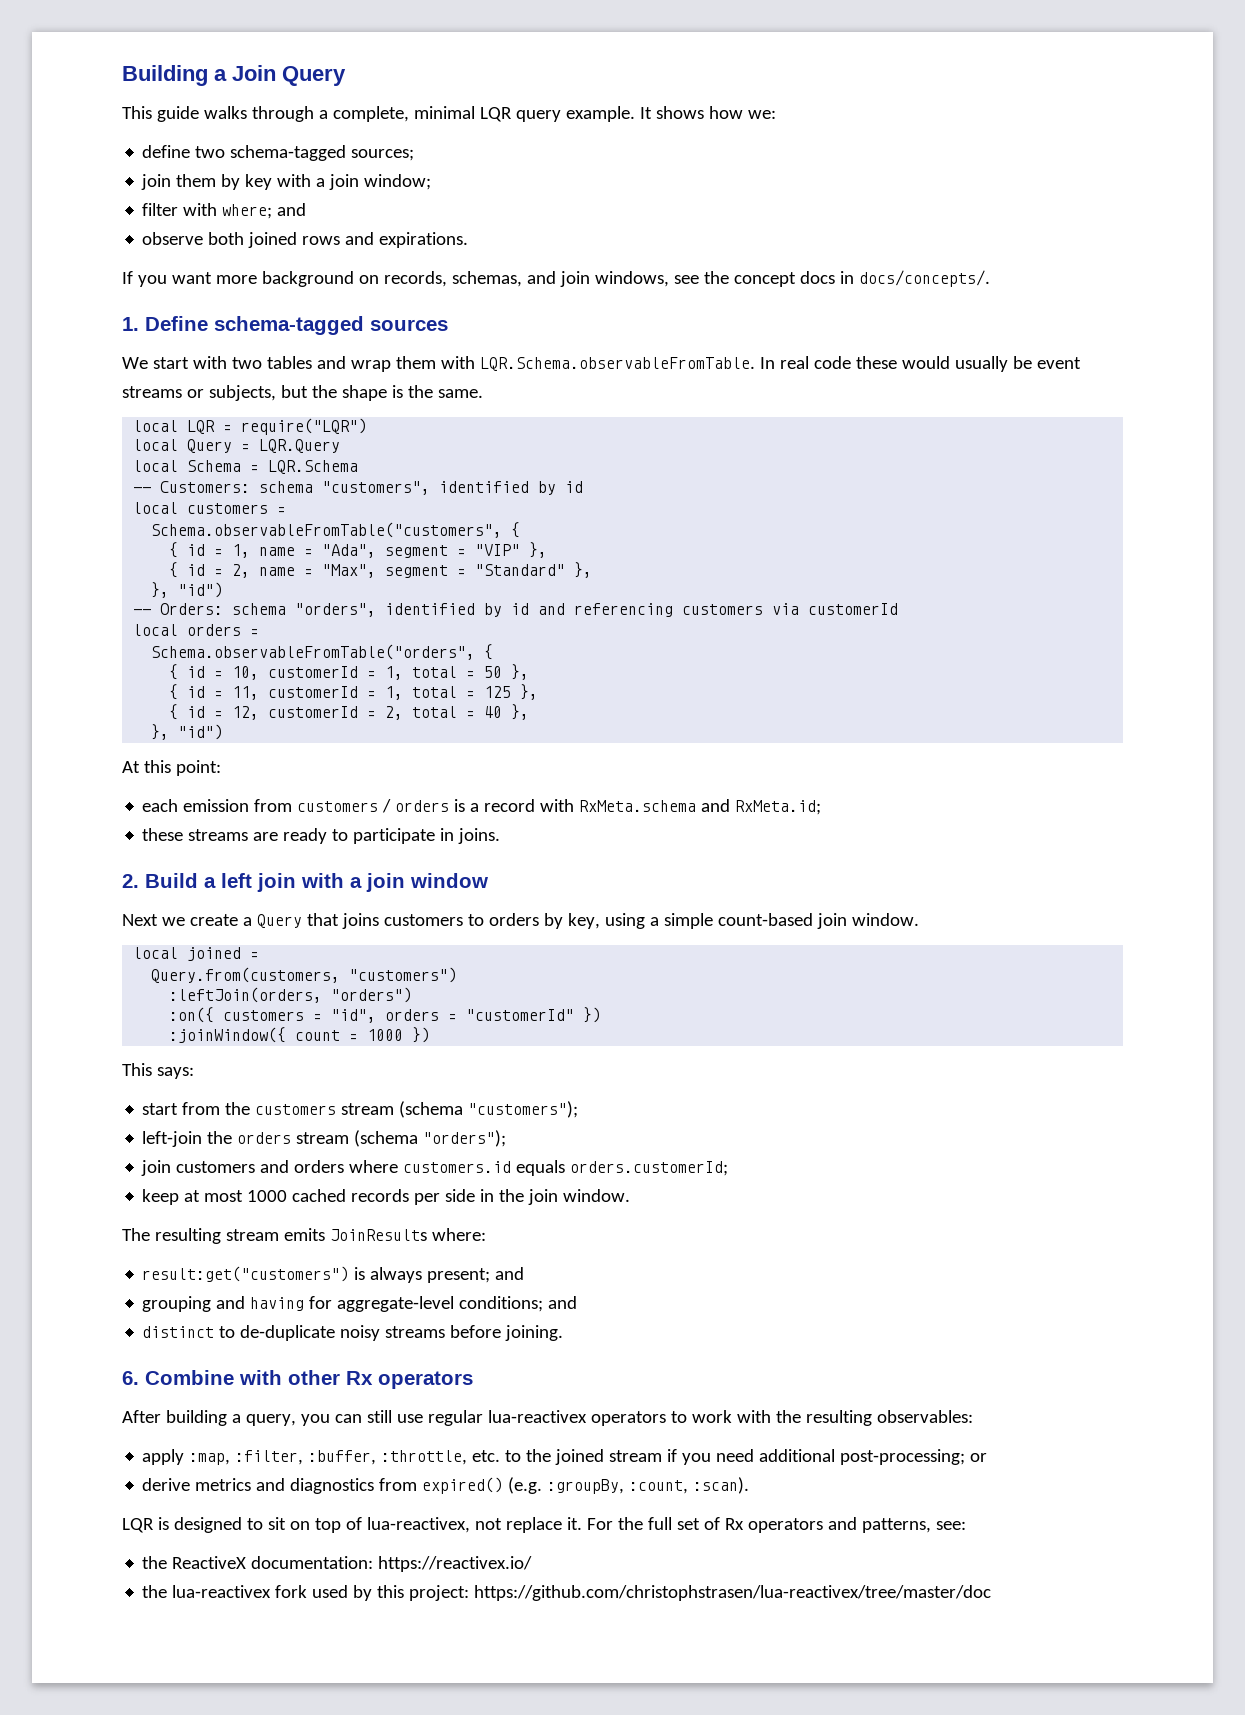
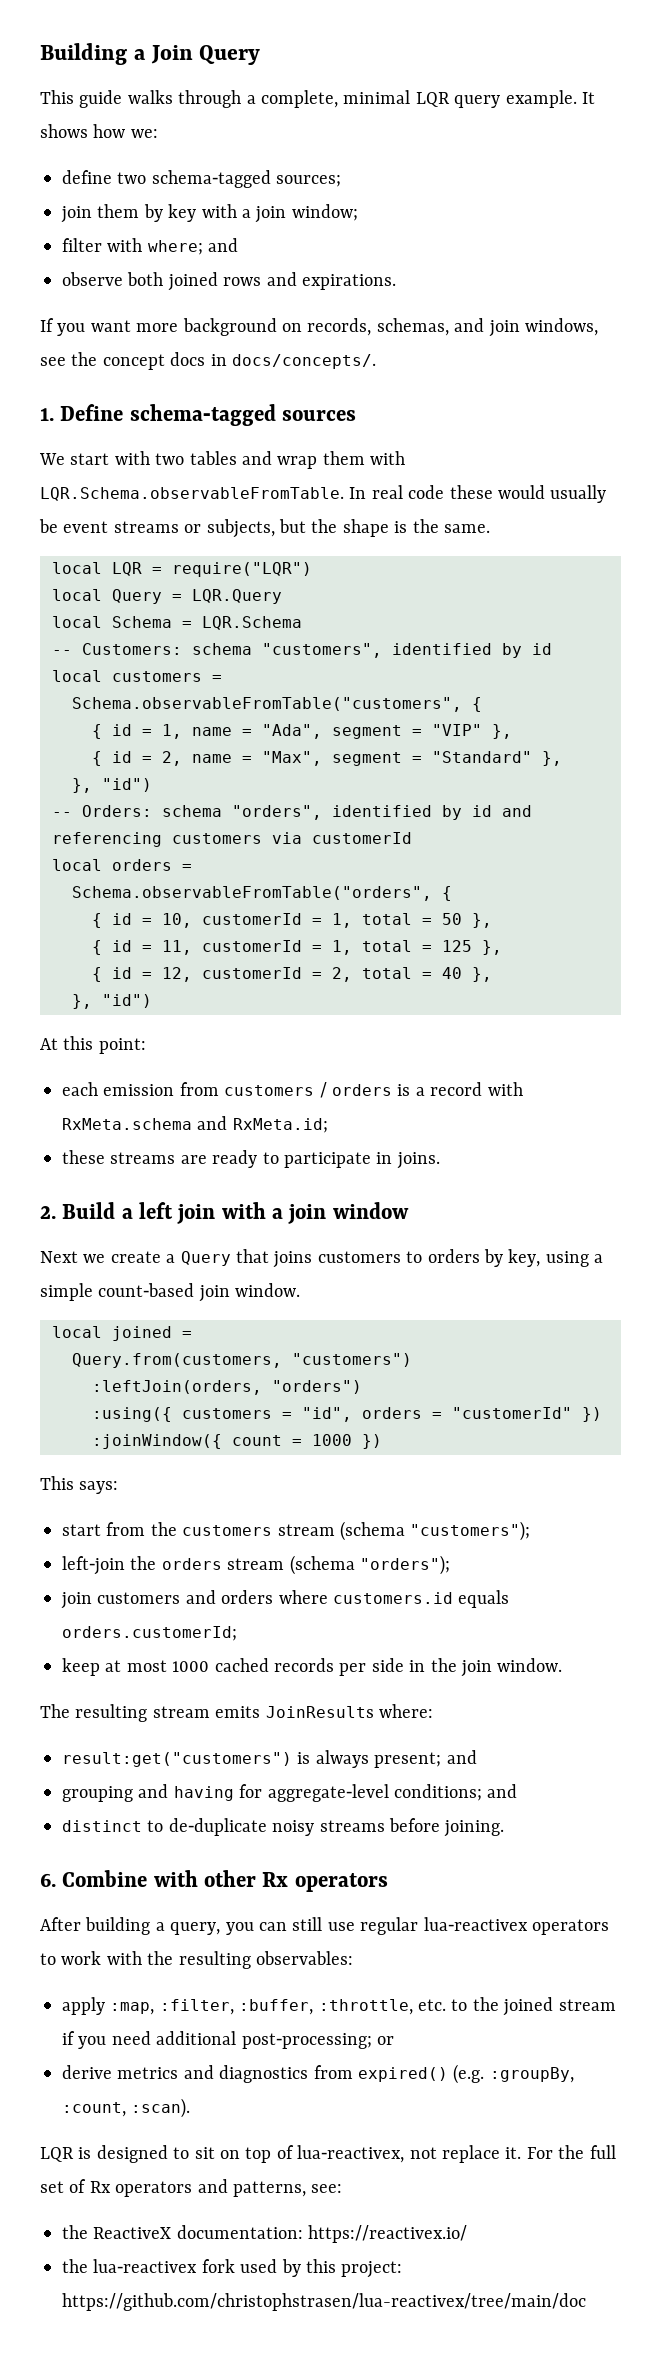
- :on({ customers = "id", orders = "customerId" })
+ :using({ customers = "id", orders = "customerId" })
- the lua‑reactivex fork used by this project: https://github.com/christophstrasen/lua-reactivex/tree/master/doc
+ the lua‑reactivex fork used by this project: https://github.com/christophstrasen/lua-reactivex/tree/main/doc

